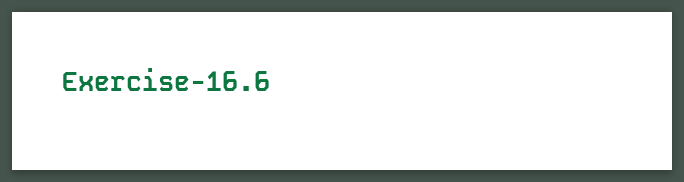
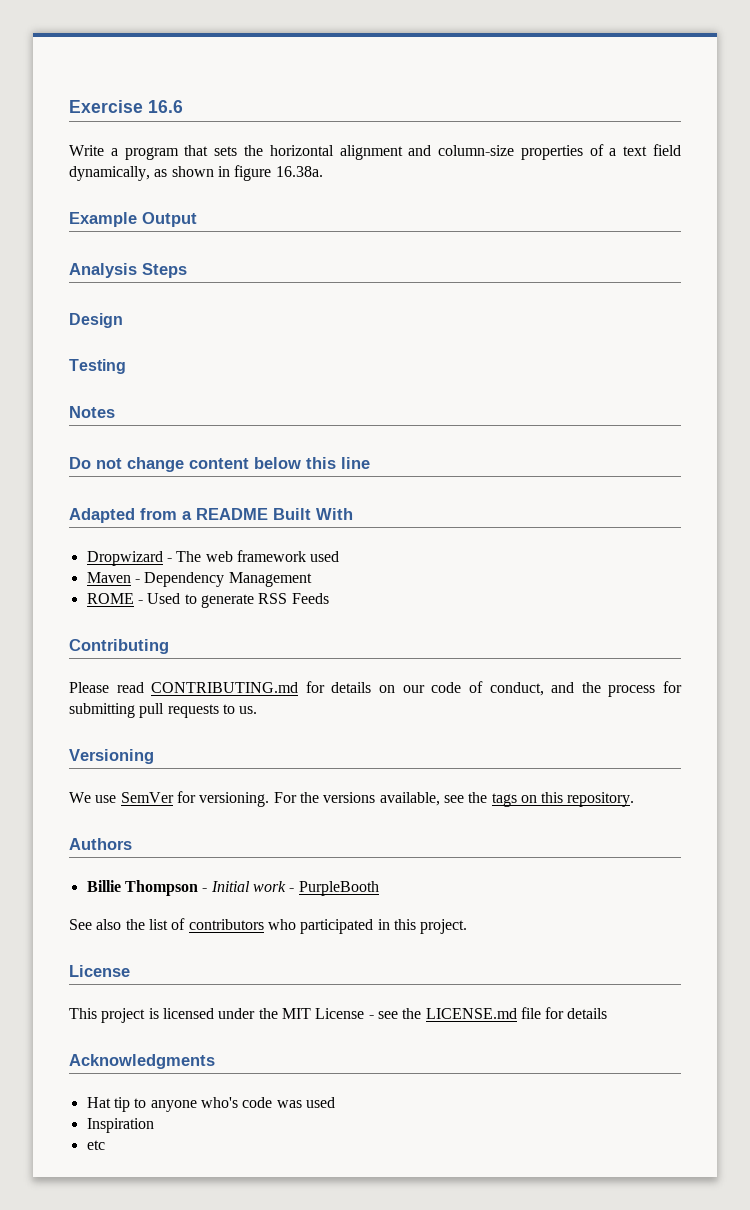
- Exercise-16.6
+ Exercise 16.6
+ Write a program that sets the horizontal alignment and column-size properties of a text field dynamically, as shown in figure 16.38a.
+ Example Output
+ Analysis Steps
+ Design
+ Testing
+ Notes
+ Do not change content below this line
+ Adapted from a README Built With
+ Dropwizard - The web framework used
+ Maven - Dependency Management
+ ROME - Used to generate RSS Feeds
+ Contributing
+ Please read CONTRIBUTING.md for details on our code of conduct, and the process for submitting pull requests to us.
+ Versioning
+ We use SemVer for versioning. For the versions available, see the tags on this repository.
+ Authors
+ Billie Thompson - Initial work - PurpleBooth
+ See also the list of contributors who participated in this project.
+ License
+ This project is licensed under the MIT License - see the LICENSE.md file for details
+ Acknowledgments
+ Hat tip to anyone who's code was used
+ Inspiration
+ etc

